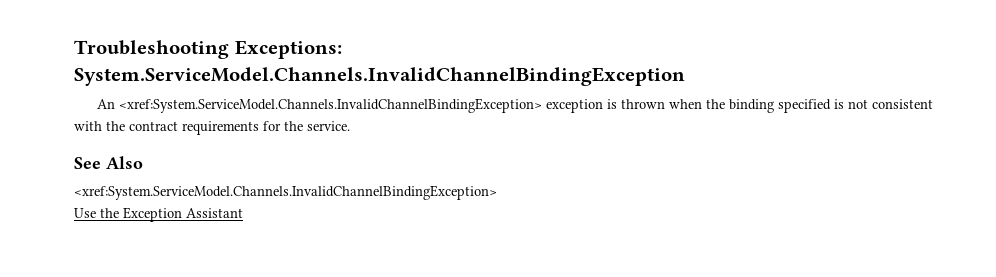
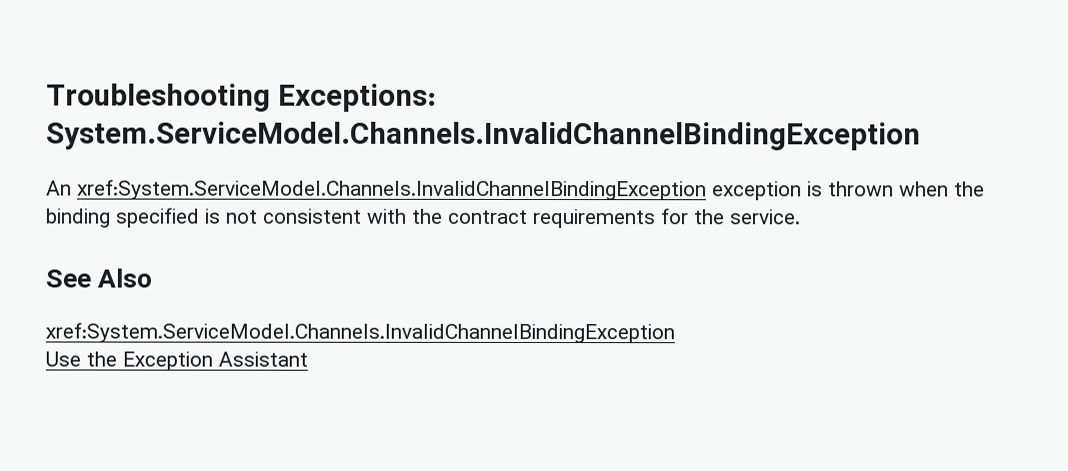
- An <xref:System.ServiceModel.Channels.InvalidChannelBindingException> exception is thrown when the binding specified is not consistent with the contract requirements for the service.
+ An xref:System.ServiceModel.Channels.InvalidChannelBindingException exception is thrown when the binding specified is not consistent with the contract requirements for the service.
  See Also
- <xref:System.ServiceModel.Channels.InvalidChannelBindingException>
+ xref:System.ServiceModel.Channels.InvalidChannelBindingException

